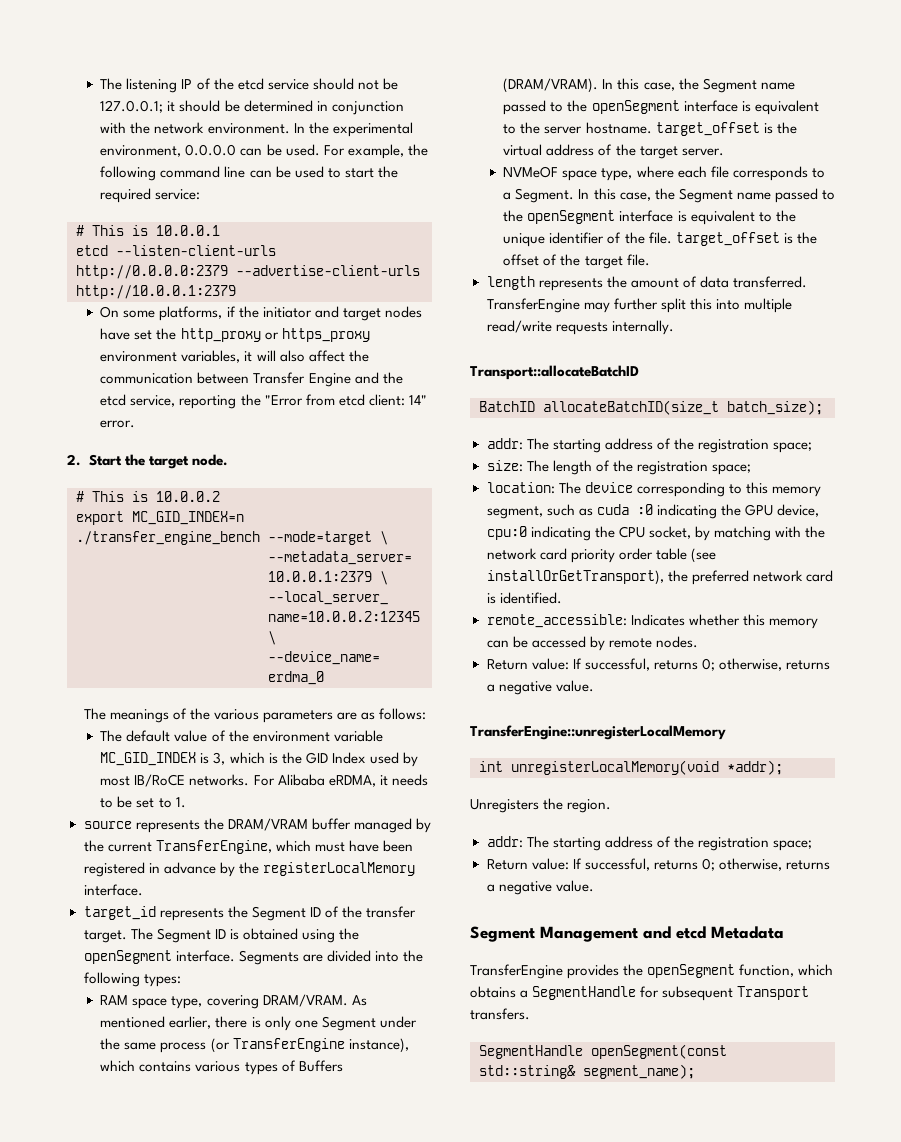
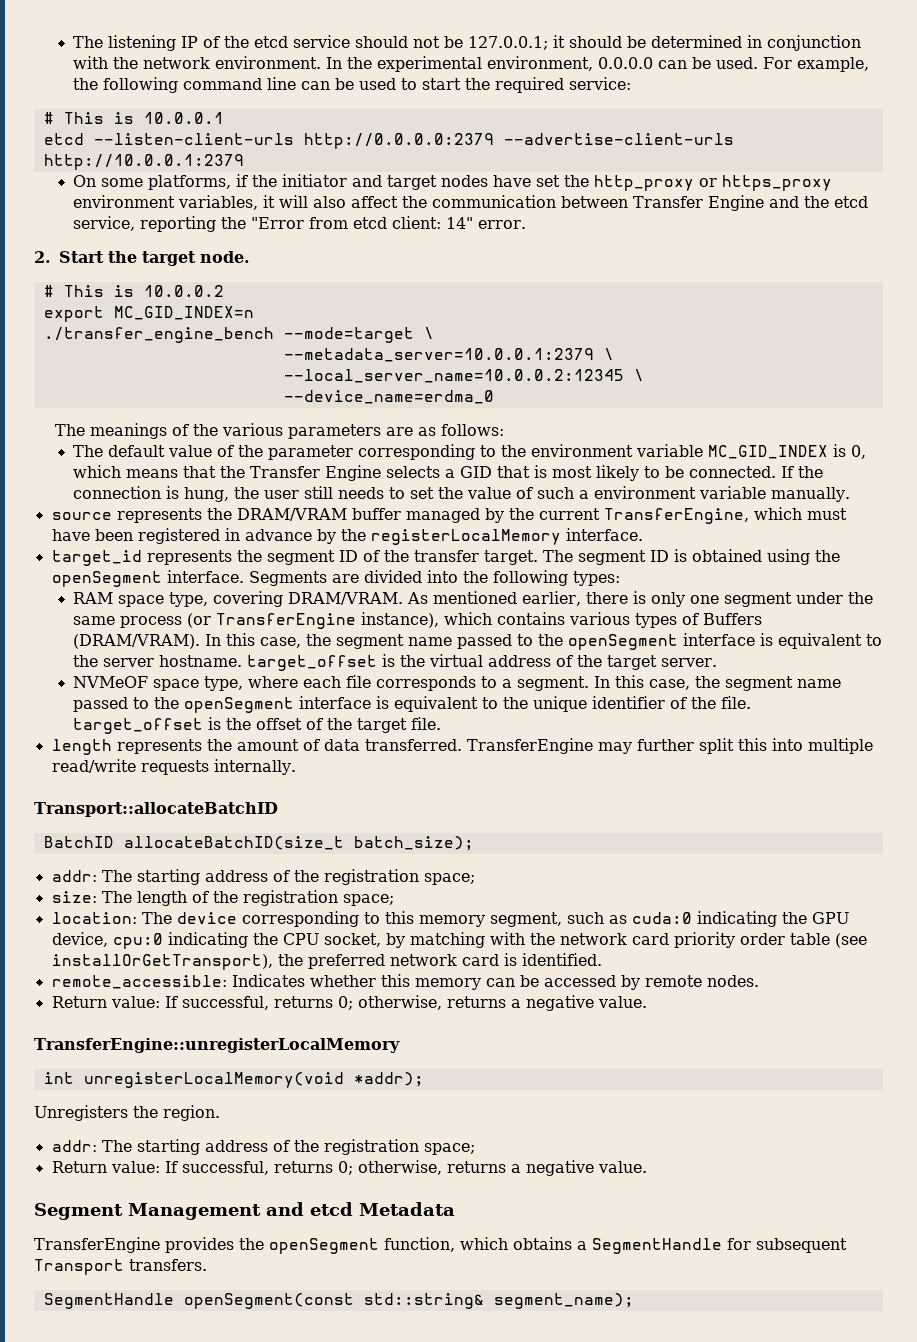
- The default value of the environment variable MC_GID_INDEX is 3, which is the GID Index used by most IB/RoCE networks. For Alibaba eRDMA, it needs to be set to 1.
+ The default value of the parameter corresponding to the environment variable MC_GID_INDEX is 0, which means that the Transfer Engine selects a GID that is most likely to be connected. If the connection is hung, the user still needs to set the value of such a environment variable manually.
- target_id represents the Segment ID of the transfer target.
+ target_id represents the segment ID of the transfer target.
- The Segment ID is obtained using the openSegment interface.
+ The segment ID is obtained using the openSegment interface.
- As mentioned earlier, there is only one Segment under the same process (or TransferEngine instance), which contains various types of Buffers (DRAM/VRAM).
+ As mentioned earlier, there is only one segment under the same process (or TransferEngine instance), which contains various types of Buffers (DRAM/VRAM).
- In this case, the Segment name passed to the openSegment interface is equivalent to the server hostname. target_offset is the virtual address of the target server.
+ In this case, the segment name passed to the openSegment interface is equivalent to the server hostname. target_offset is the virtual address of the target server.
- NVMeOF space type, where each file corresponds to a Segment. In this case, the Segment name passed to the openSegment interface is equivalent to the unique identifier of the file. target_offset is the offset of the target file.
+ NVMeOF space type, where each file corresponds to a segment. In this case, the segment name passed to the openSegment interface is equivalent to the unique identifier of the file. target_offset is the offset of the target file.
- location: The device corresponding to this memory segment, such as cuda :0 indicating the GPU device, cpu:0 indicating the CPU socket, by matching with the network card priority order table (see installOrGetTransport), the preferred network card is identified.
+ location: The device corresponding to this memory segment, such as cuda:0 indicating the GPU device, cpu:0 indicating the CPU socket, by matching with the network card priority order table (see installOrGetTransport), the preferred network card is identified.

